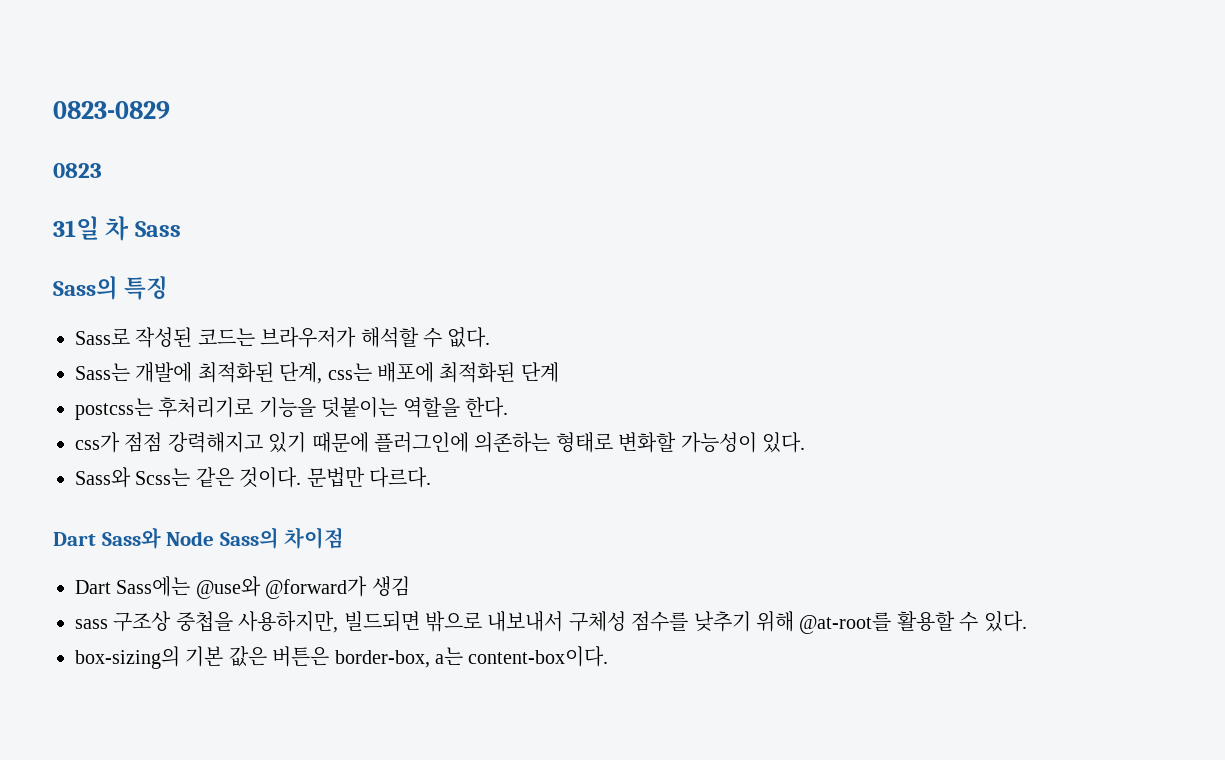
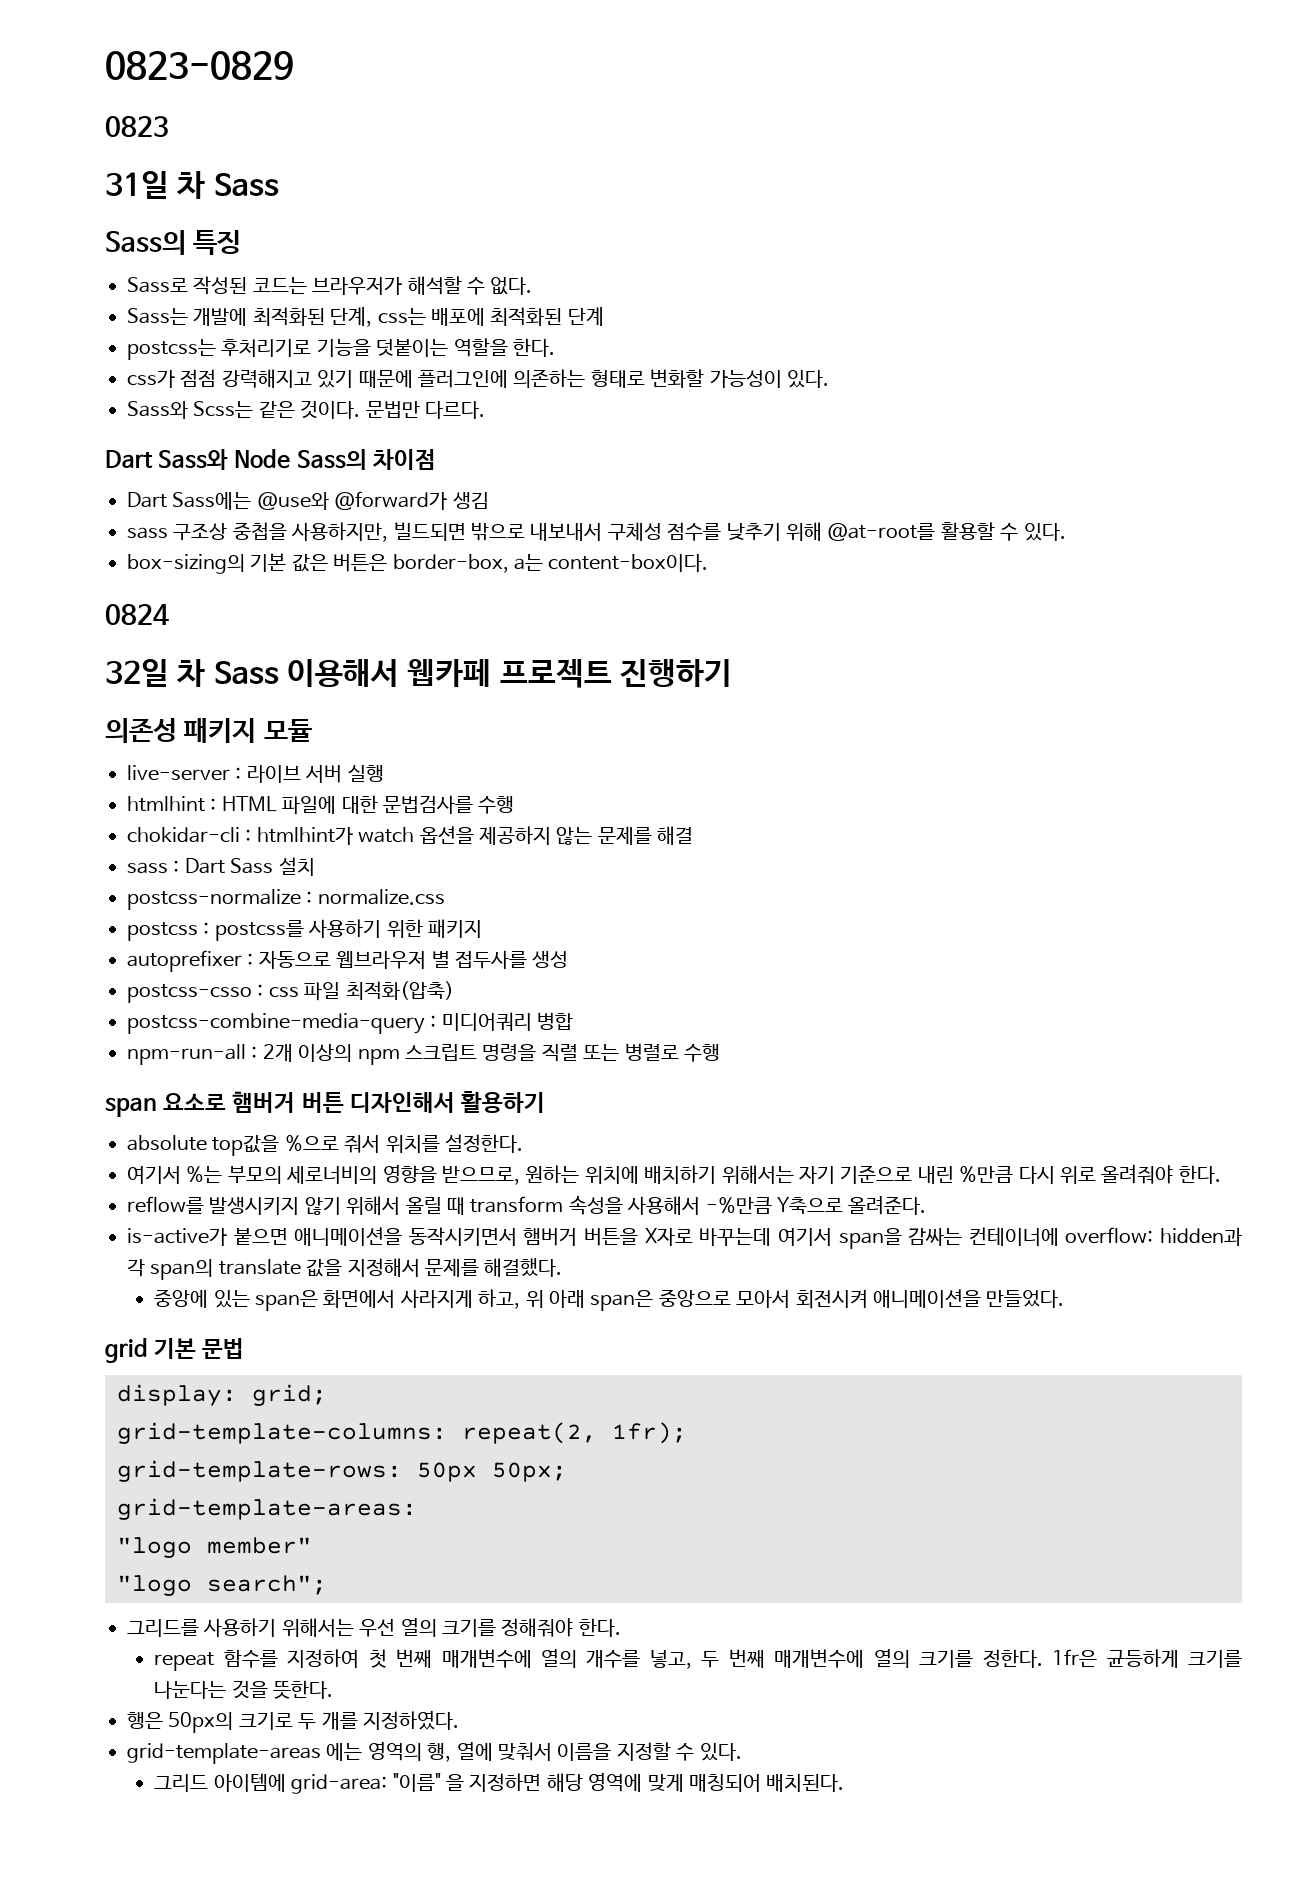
+ 0824
+ 32일 차 Sass 이용해서 웹카페 프로젝트 진행하기
+ 의존성 패키지 모듈
+ live-server : 라이브 서버 실행
+ htmlhint : HTML 파일에 대한 문법검사를 수행
+ chokidar-cli : htmlhint가 watch 옵션을 제공하지 않는 문제를 해결
+ sass : Dart Sass 설치
+ postcss-normalize : normalize.css
+ postcss : postcss를 사용하기 위한 패키지
+ autoprefixer : 자동으로 웹브라우저 별 접두사를 생성
+ postcss-csso : css 파일 최적화(압축)
+ postcss-combine-media-query : 미디어쿼리 병합
+ npm-run-all : 2개 이상의 npm 스크립트 명령을 직렬 또는 병렬로 수행
+ span 요소로 햄버거 버튼 디자인해서 활용하기
+ absolute top값을 %으로 줘서 위치를 설정한다.
+ 여기서 %는 부모의 세로너비의 영향을 받으므로, 원하는 위치에 배치하기 위해서는 자기 기준으로 내린 %만큼 다시 위로 올려줘야 한다.
+ reflow를 발생시키지 않기 위해서 올릴 때 transform 속성을 사용해서 -%만큼 Y축으로 올려준다.
+ is-active가 붙으면 애니메이션을 동작시키면서 햄버거 버튼을 X자로 바꾸는데 여기서 span을 감싸는 컨테이너에 overflow: hidden과 각 span의 translate 값을 지정해서 문제를 해결했다.
+ 중앙에 있는 span은 화면에서 사라지게 하고, 위 아래 span은 중앙으로 모아서 회전시켜 애니메이션을 만들었다.
+ grid 기본 문법
+ display: grid;
+ grid-template-columns: repeat(2, 1fr);
+ grid-template-rows: 50px 50px;
+ grid-template-areas:
+ "logo member"
+ "logo search";
+ 그리드를 사용하기 위해서는 우선 열의 크기를 정해줘야 한다.
+ repeat 함수를 지정하여 첫 번째 매개변수에 열의 개수를 넣고, 두 번째 매개변수에 열의 크기를 정한다. 1fr은 균등하게 크기를 나눈다는 것을 뜻한다.
+ 행은 50px의 크기로 두 개를 지정하였다.
+ grid-template-areas 에는 영역의 행, 열에 맞춰서 이름을 지정할 수 있다.
+ 그리드 아이템에 grid-area: "이름" 을 지정하면 해당 영역에 맞게 매칭되어 배치된다.

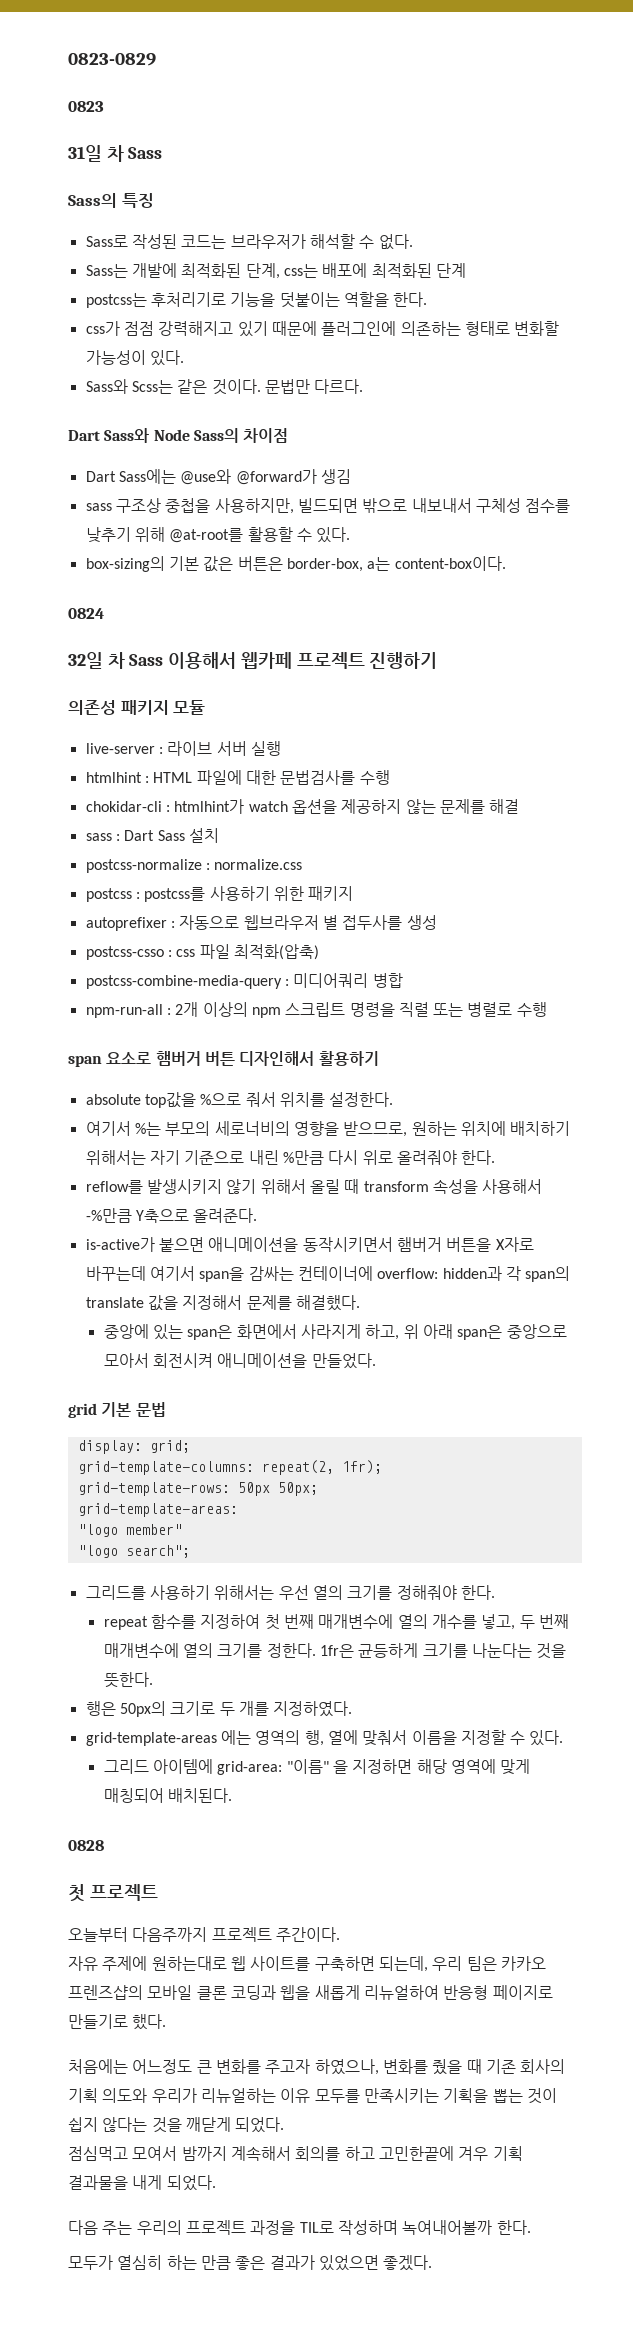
+ 0828
+ 첫 프로젝트
+ 오늘부터 다음주까지 프로젝트 주간이다.
+ 자유 주제에 원하는대로 웹 사이트를 구축하면 되는데, 우리 팀은 카카오 프렌즈샵의 모바일 클론 코딩과 웹을 새롭게 리뉴얼하여 반응형 페이지로 만들기로 했다.
+ 처음에는 어느정도 큰 변화를 주고자 하였으나, 변화를 줬을 때 기존 회사의 기획 의도와 우리가 리뉴얼하는 이유 모두를 만족시키는 기획을 뽑는 것이 쉽지 않다는 것을 깨닫게 되었다.
+ 점심먹고 모여서 밤까지 계속해서 회의를 하고 고민한끝에 겨우 기획 결과물을 내게 되었다.
+ 다음 주는 우리의 프로젝트 과정을 TIL로 작성하며 녹여내어볼까 한다.
+ 모두가 열심히 하는 만큼 좋은 결과가 있었으면 좋겠다.

